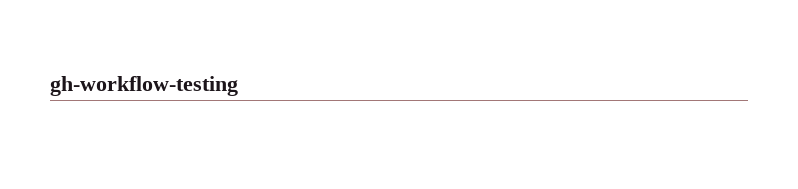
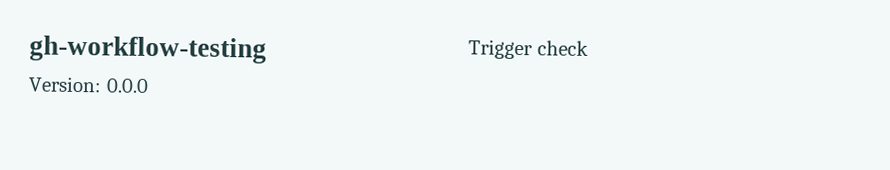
+ Version: 0.0.0
+ Trigger check

